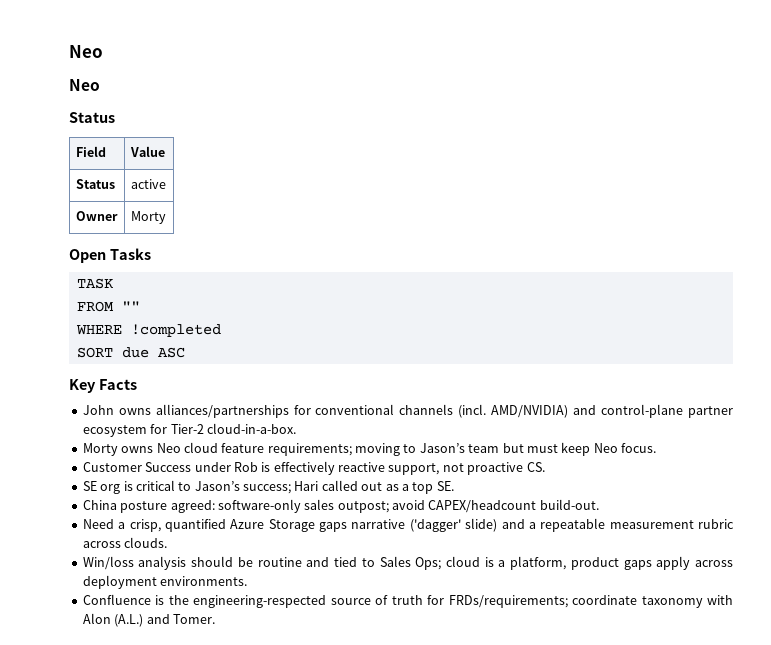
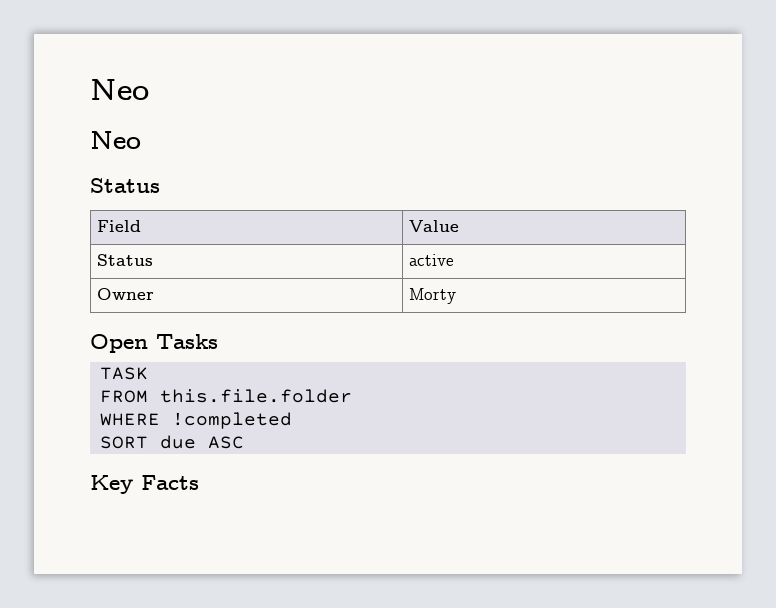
- FROM ""
+ FROM this.file.folder
- John owns alliances/partnerships for conventional channels (incl. AMD/NVIDIA) and control-plane partner ecosystem for Tier-2 cloud-in-a-box.
- Morty owns Neo cloud feature requirements; moving to Jason’s team but must keep Neo focus.
- Customer Success under Rob is effectively reactive support, not proactive CS.
- SE org is critical to Jason’s success; Hari called out as a top SE.
- China posture agreed: software-only sales outpost; avoid CAPEX/headcount build-out.
- Need a crisp, quantified Azure Storage gaps narrative ('dagger' slide) and a repeatable measurement rubric across clouds.
- Win/loss analysis should be routine and tied to Sales Ops; cloud is a platform, product gaps apply across deployment environments.
- Confluence is the engineering-respected source of truth for FRDs/requirements; coordinate taxonomy with Alon (A.L.) and Tomer.

